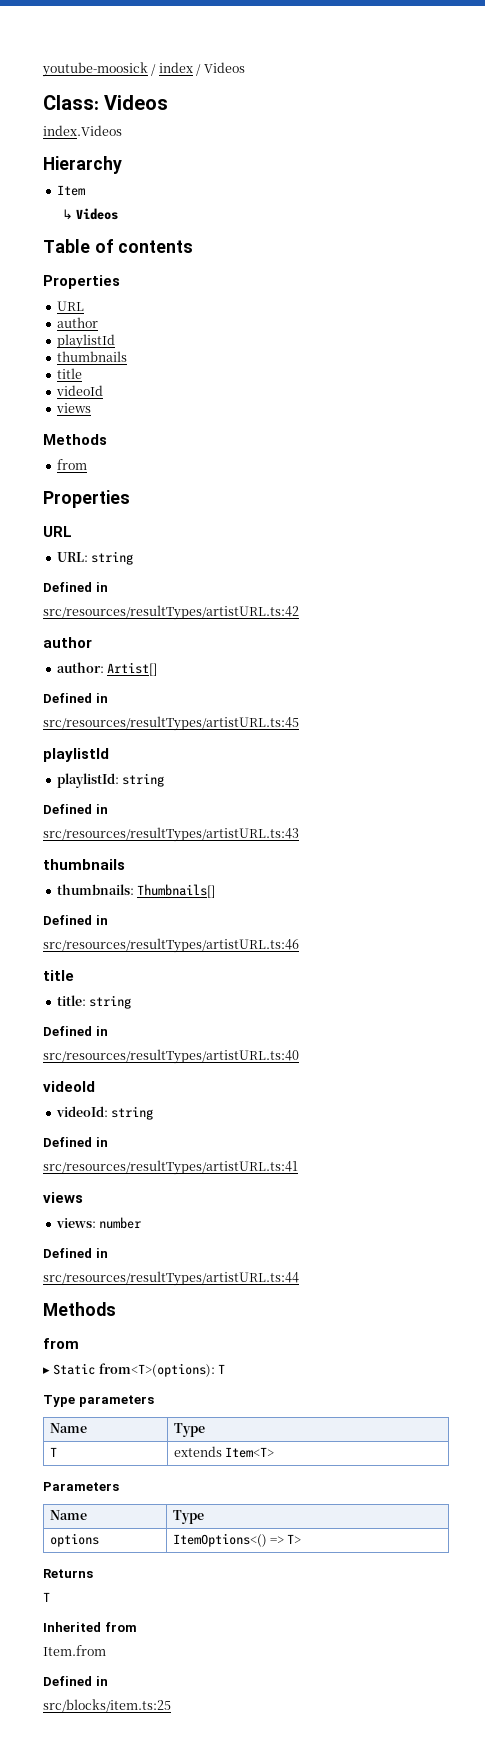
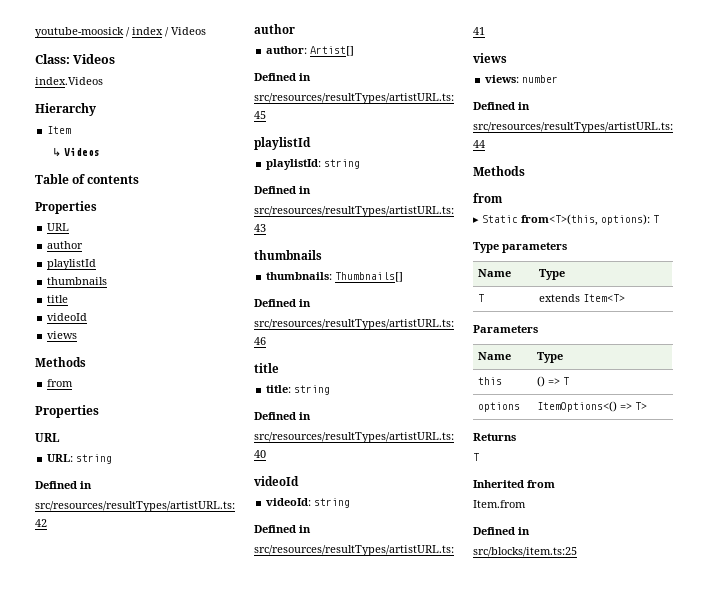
- ▸ Static from<T>(options): T
+ ▸ Static from<T>(this, options): T
+ this | () => T

